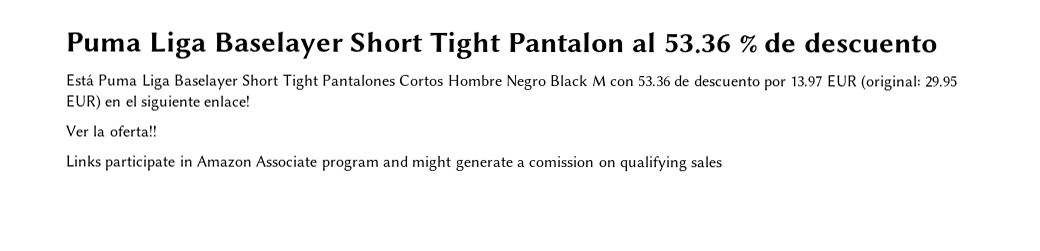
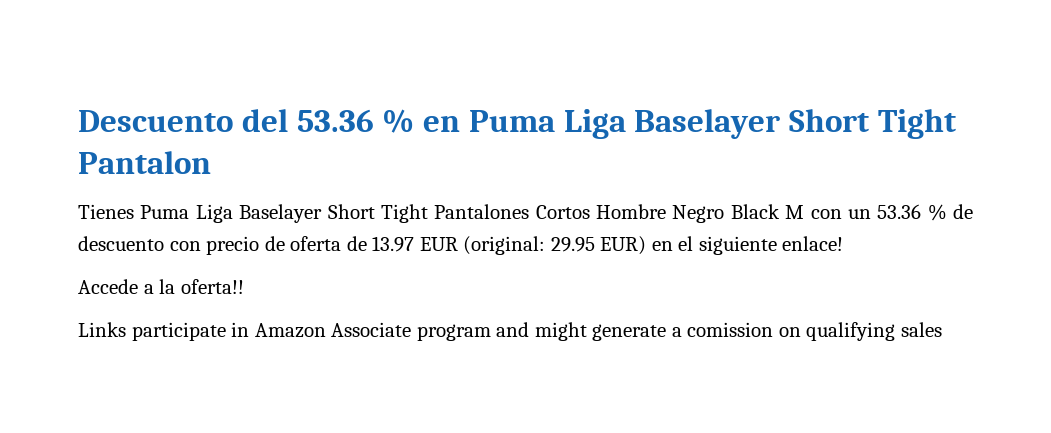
- Puma Liga Baselayer Short Tight Pantalon al 53.36 % de descuento
- Está Puma Liga Baselayer Short Tight Pantalones Cortos Hombre Negro Black M con 53.36 de descuento por 13.97 EUR (original: 29.95 EUR) en el siguiente enlace!
+ Descuento del 53.36 % en Puma Liga Baselayer Short Tight Pantalon
+ Tienes Puma Liga Baselayer Short Tight Pantalones Cortos Hombre Negro Black M con un 53.36 % de descuento con precio de oferta de 13.97 EUR (original: 29.95 EUR) en el siguiente enlace!
- Ver la oferta!!
+ Accede a la oferta!!

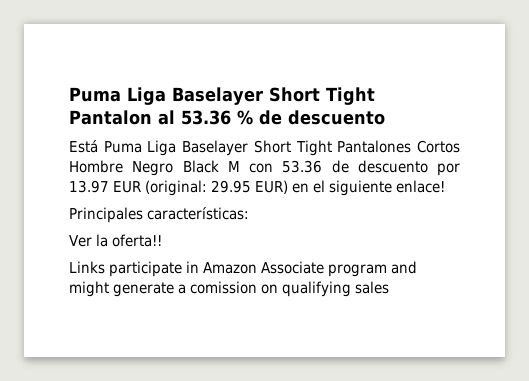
- Descuento del 53.36 % en Puma Liga Baselayer Short Tight Pantalon
- Tienes Puma Liga Baselayer Short Tight Pantalones Cortos Hombre Negro Black M con un 53.36 % de descuento con precio de oferta de 13.97 EUR (original: 29.95 EUR) en el siguiente enlace!
+ Puma Liga Baselayer Short Tight Pantalon al 53.36 % de descuento
+ Está Puma Liga Baselayer Short Tight Pantalones Cortos Hombre Negro Black M con 53.36 de descuento por 13.97 EUR (original: 29.95 EUR) en el siguiente enlace!
- Accede a la oferta!!
+ Principales características:
+ Ver la oferta!!

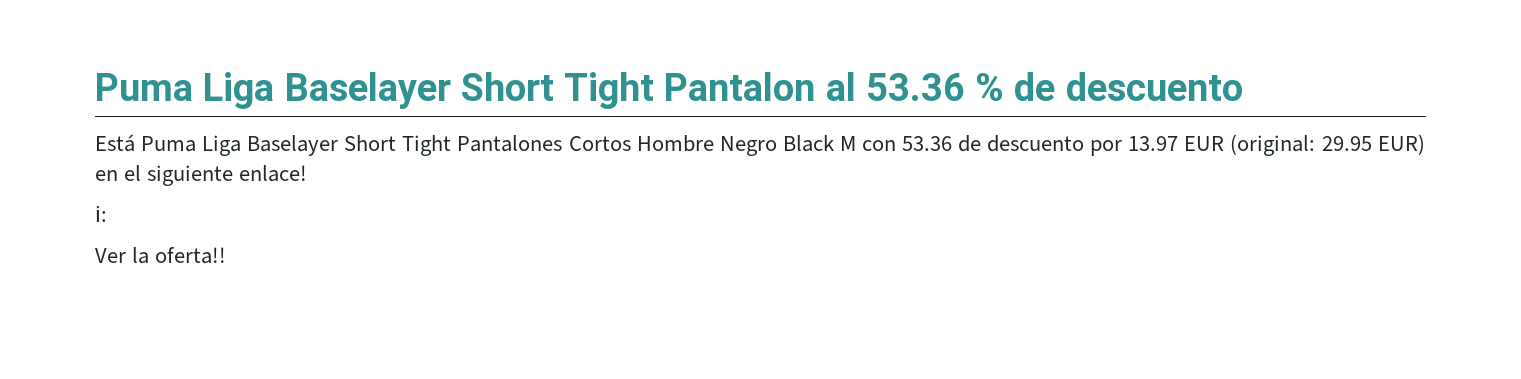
- Principales características:
+ ℹ:
- Links participate in Amazon Associate program and might generate a comission on qualifying sales

